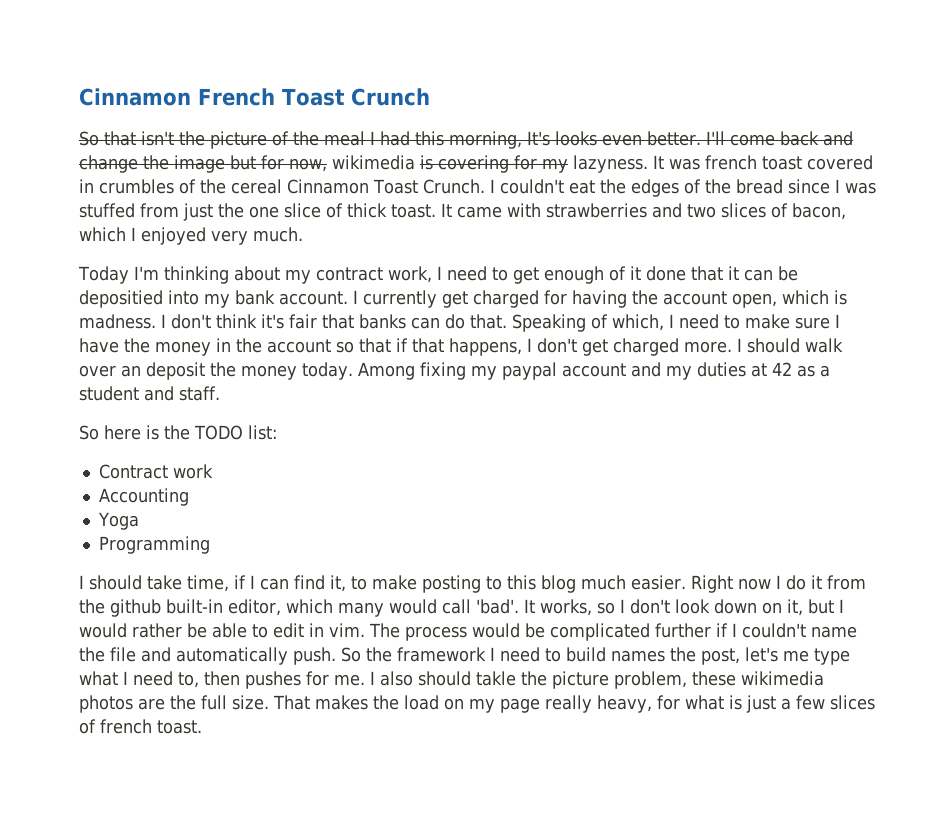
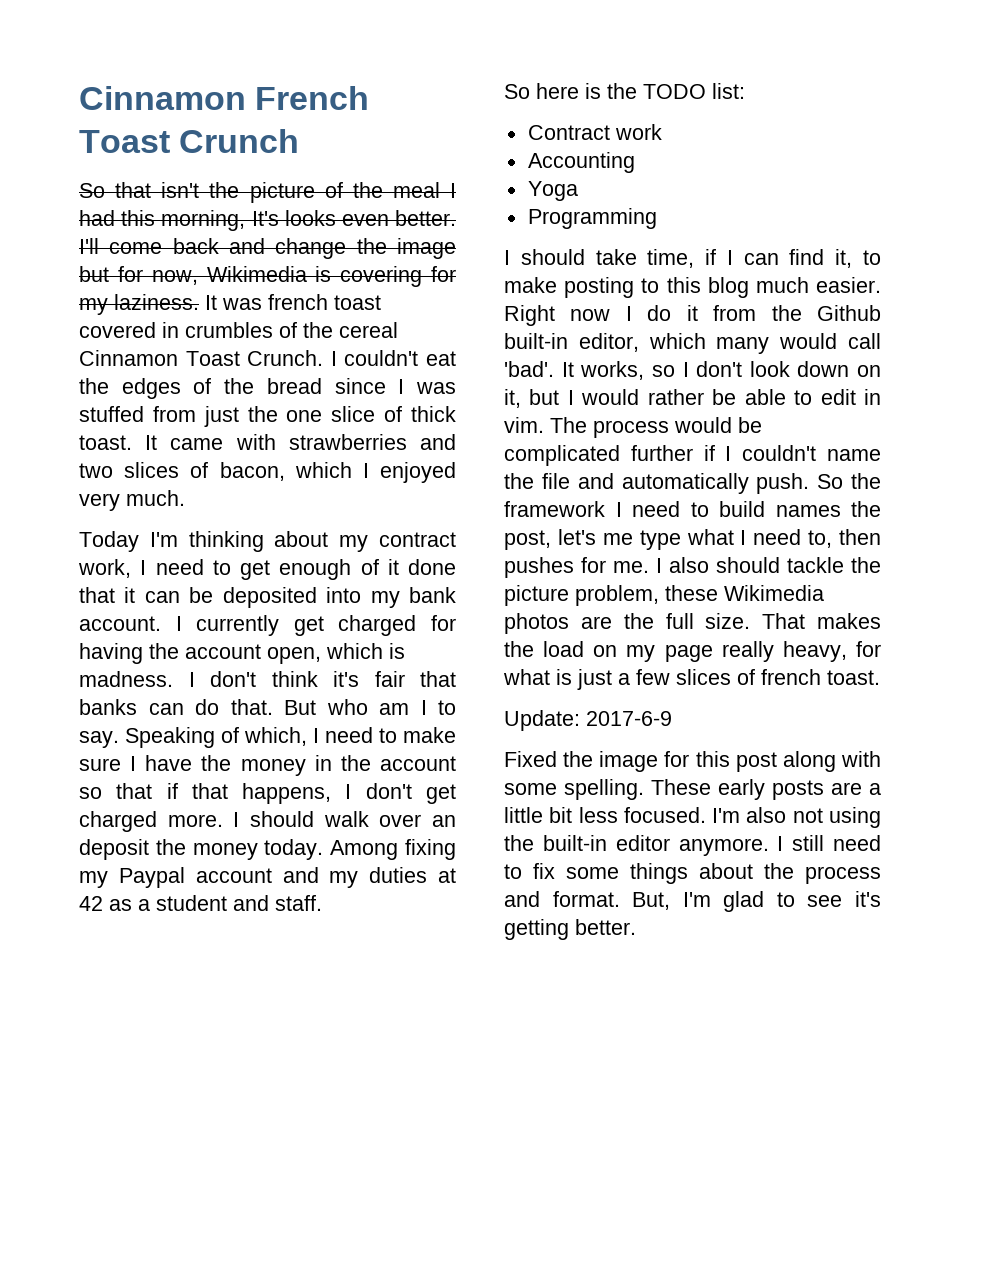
- I'll come back and change the image but for now, wikimedia is covering for my lazyness.
+ I'll come back and change the image but for now, Wikimedia is covering for my laziness.
- Today I'm thinking about my contract work, I need to get enough of it done that it can be depositied into my bank account.
+ Today I'm thinking about my contract work, I need to get enough of it done that it can be deposited into my bank account.
+ But who am I to say.
- Among fixing my paypal account and my duties at 42 as a student and staff.
+ Among fixing my Paypal account and my duties at 42 as a student and staff.
- Right now I do it from the github built-in editor, which many would call 'bad'.
+ Right now I do it from the Github built-in editor, which many would call 'bad'.
- I also should takle the picture problem, these wikimedia photos are the full size.
+ I also should tackle the picture problem, these Wikimedia photos are the full size.
+ Update: 2017-6-9
+ Fixed the image for this post along with some spelling. These early posts are a little bit less focused. I'm also not using the built-in editor anymore. I still need to fix some things about the process and format. But, I'm glad to see it's getting better.

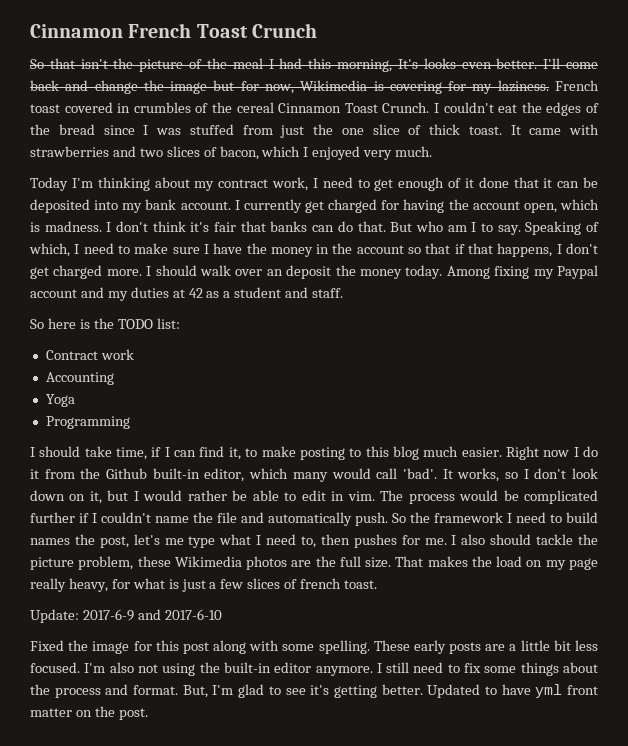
- It was french toast covered in crumbles of the cereal Cinnamon Toast Crunch.
+ French toast covered in crumbles of the cereal Cinnamon Toast Crunch.
- Update: 2017-6-9
+ Update: 2017-6-9 and 2017-6-10
+ Updated to have yml front matter on the post.

